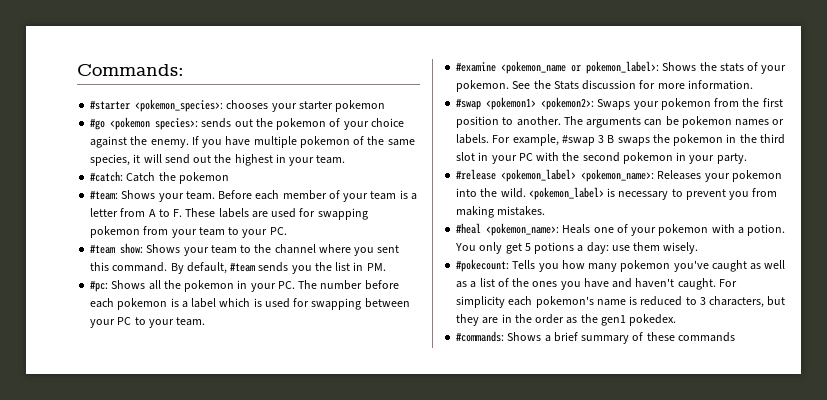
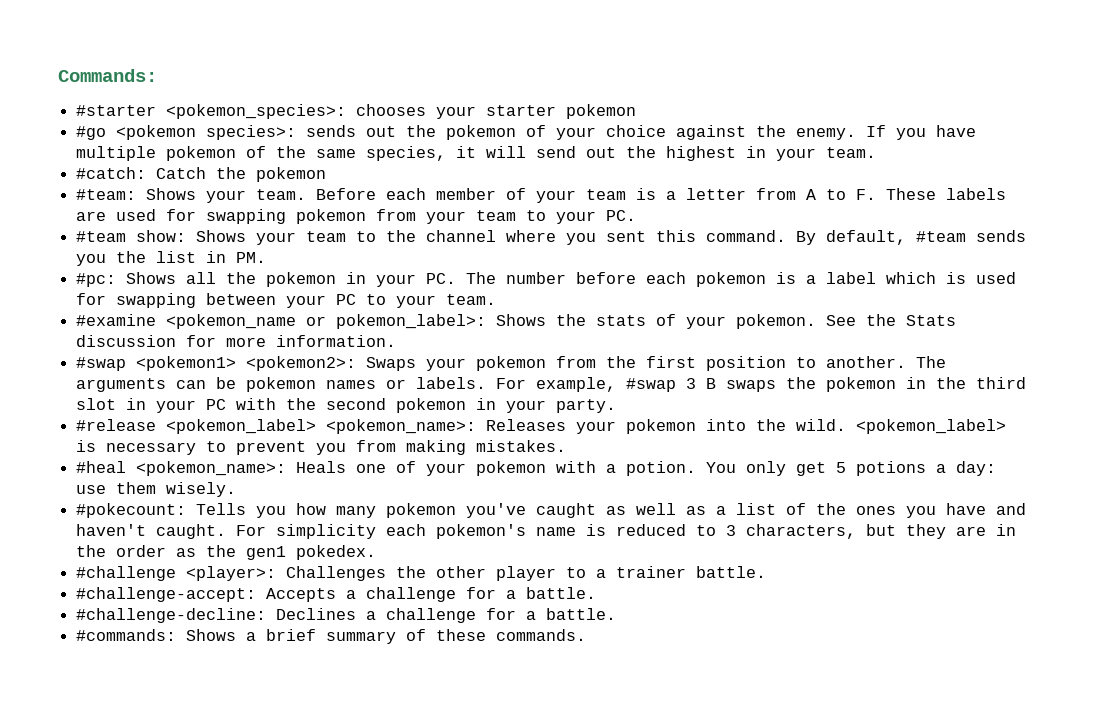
+ #challenge <player>: Challenges the other player to a trainer battle.
+ #challenge-accept: Accepts a challenge for a battle.
+ #challenge-decline: Declines a challenge for a battle.
- #commands: Shows a brief summary of these commands
+ #commands: Shows a brief summary of these commands.

